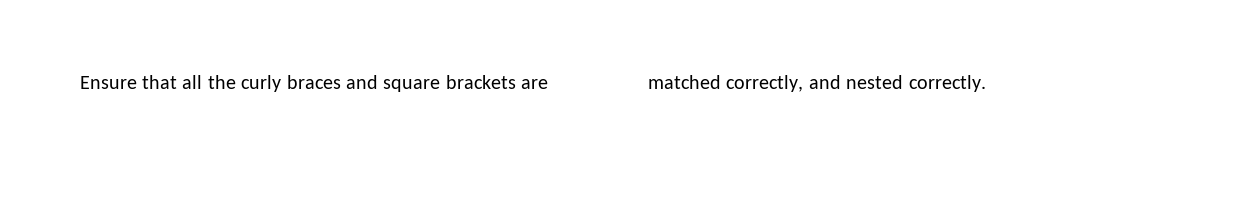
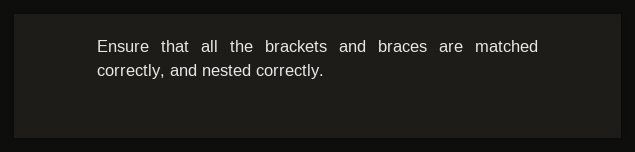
- Ensure that all the curly braces and square brackets are matched correctly, and nested correctly.
+ Ensure that all the brackets and braces are matched correctly, and nested correctly.

